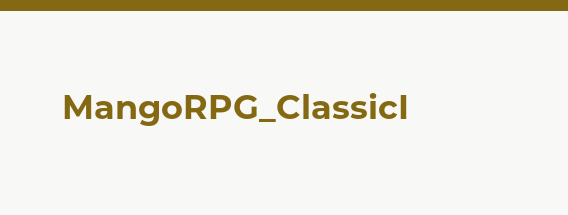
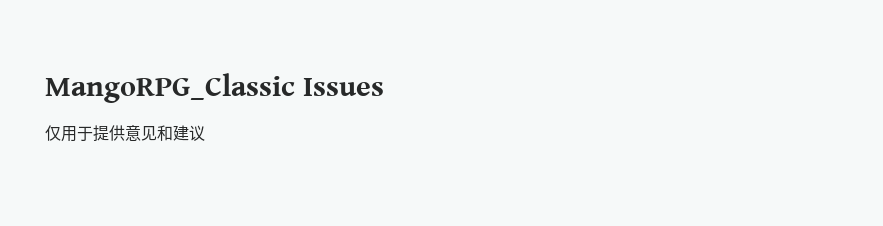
- MangoRPG_ClassicI
+ MangoRPG_Classic Issues
+ 仅用于提供意见和建议

